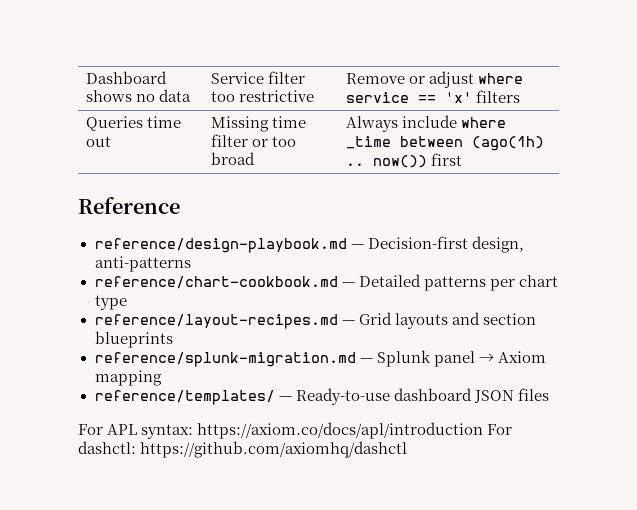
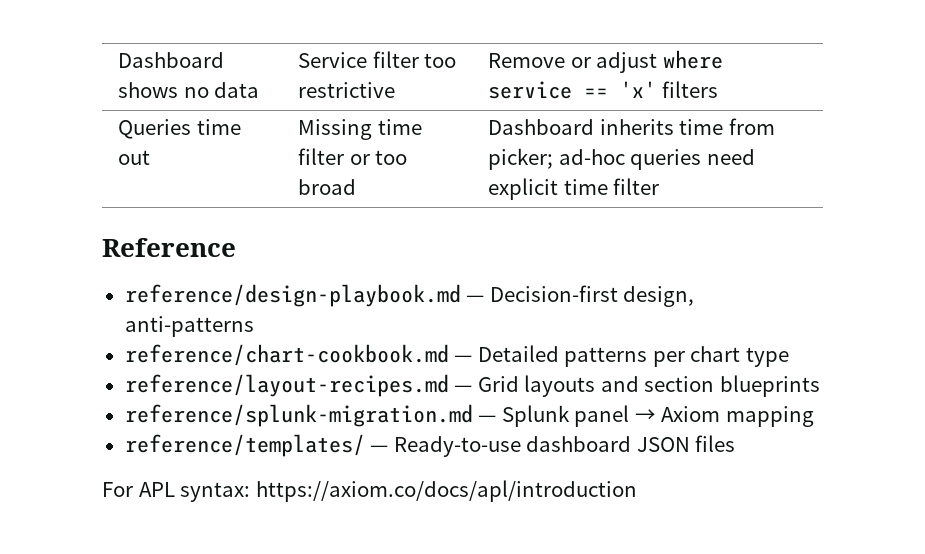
- Queries time out | Missing time filter or too broad | Always include where _time between (ago(1h) .. now()) first
+ Queries time out | Missing time filter or too broad | Dashboard inherits time from picker; ad-hoc queries need explicit time filter
- For APL syntax: https://axiom.co/docs/apl/introduction For dashctl: https://github.com/axiomhq/dashctl
+ For APL syntax: https://axiom.co/docs/apl/introduction

